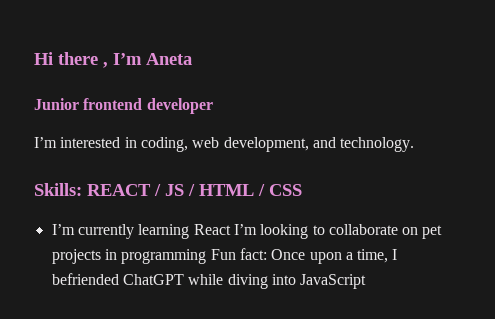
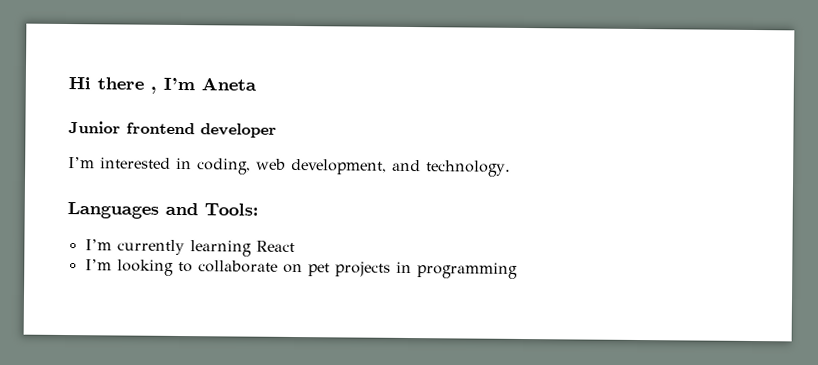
- Skills: REACT / JS / HTML / CSS
+ Languages and Tools:
- I’m currently learning React I’m looking to collaborate on pet projects in programming Fun fact: Once upon a time, I befriended ChatGPT while diving into JavaScript
+ I’m currently learning React
+ I’m looking to collaborate on pet projects in programming

